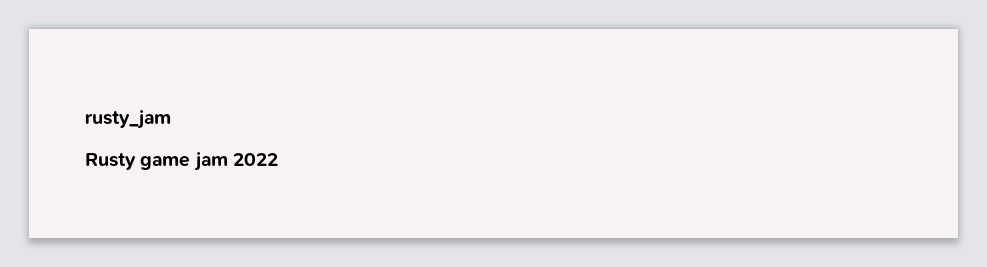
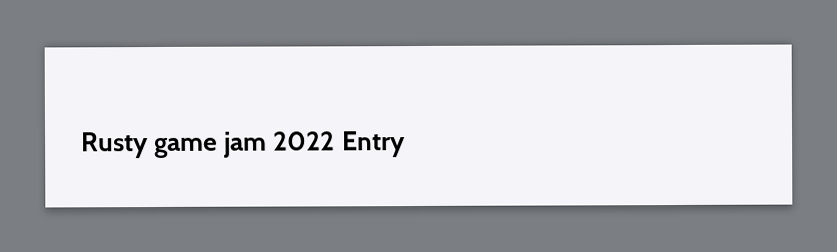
- rusty_jam
- Rusty game jam 2022
+ Rusty game jam 2022 Entry

